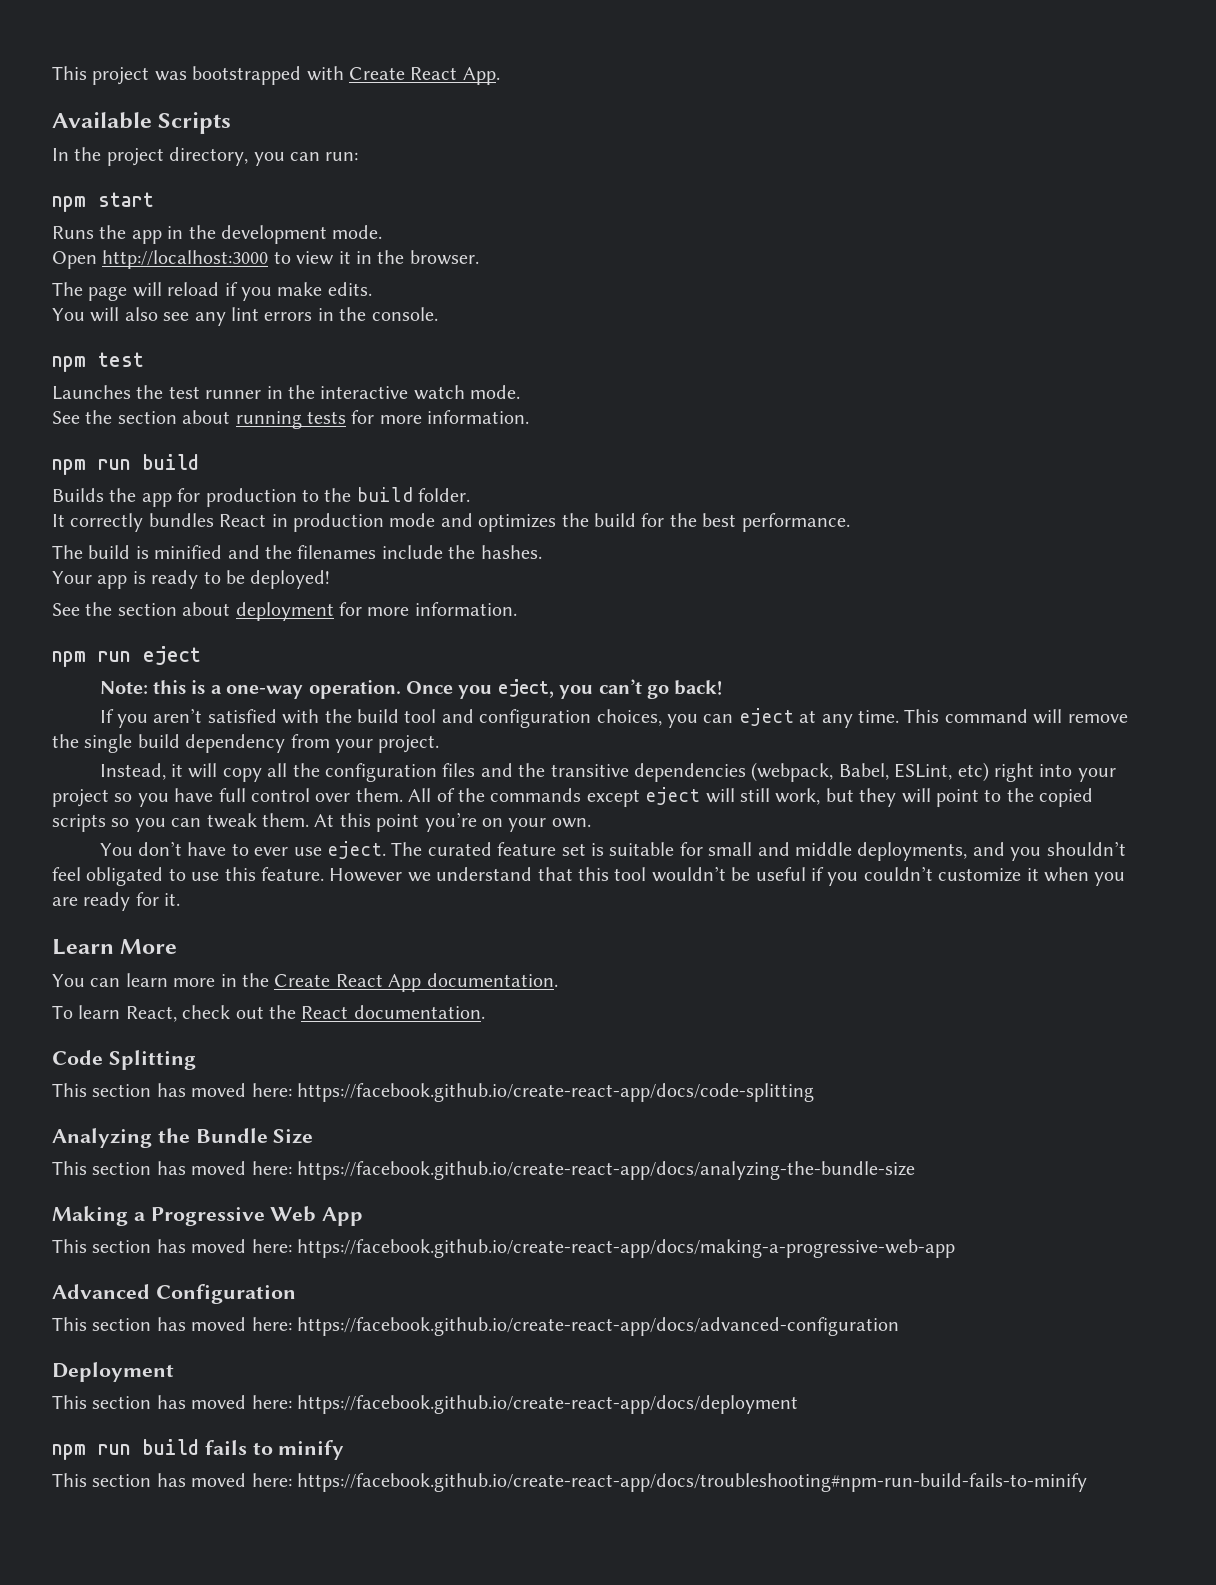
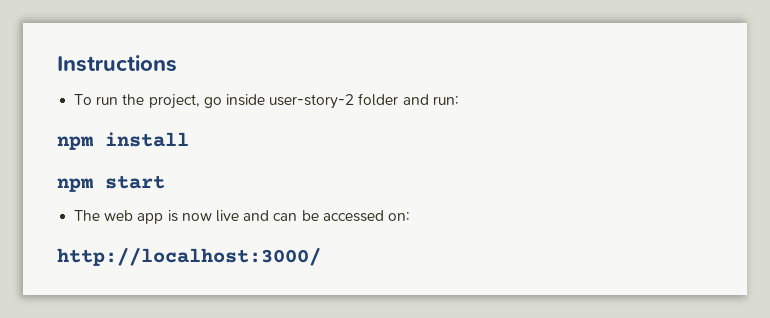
- This project was bootstrapped with Create React App.
- Available Scripts
- In the project directory, you can run:
+ Instructions
+ To run the project, go inside user-story-2 folder and run:
+ npm install
  npm start
- Runs the app in the development mode.
- Open http://localhost:3000 to view it in the browser.
- The page will reload if you make edits.
- You will also see any lint errors in the console.
- npm test
- Launches the test runner in the interactive watch mode.
- See the section about running tests for more information.
- npm run build
- Builds the app for production to the build folder.
- It correctly bundles React in production mode and optimizes the build for the best performance.
- The build is minified and the filenames include the hashes.
- Your app is ready to be deployed!
- See the section about deployment for more information.
- npm run eject
- Note: this is a one-way operation. Once you eject, you can’t go back!
- If you aren’t satisfied with the build tool and configuration choices, you can eject at any time. This command will remove the single build dependency from your project.
- Instead, it will copy all the configuration files and the transitive dependencies (webpack, Babel, ESLint, etc) right into your project so you have full control over them. All of the commands except eject will still work, but they will point to the copied scripts so you can tweak them. At this point you’re on your own.
- You don’t have to ever use eject. The curated feature set is suitable for small and middle deployments, and you shouldn’t feel obligated to use this feature. However we understand that this tool wouldn’t be useful if you couldn’t customize it when you are ready for it.
- Learn More
- You can learn more in the Create React App documentation.
- To learn React, check out the React documentation.
- Code Splitting
- This section has moved here: https://facebook.github.io/create-react-app/docs/code-splitting
- Analyzing the Bundle Size
- This section has moved here: https://facebook.github.io/create-react-app/docs/analyzing-the-bundle-size
- Making a Progressive Web App
- This section has moved here: https://facebook.github.io/create-react-app/docs/making-a-progressive-web-app
- Advanced Configuration
- This section has moved here: https://facebook.github.io/create-react-app/docs/advanced-configuration
- Deployment
- This section has moved here: https://facebook.github.io/create-react-app/docs/deployment
- npm run build fails to minify
- This section has moved here: https://facebook.github.io/create-react-app/docs/troubleshooting#npm-run-build-fails-to-minify
+ The web app is now live and can be accessed on:
+ http://localhost:3000/

